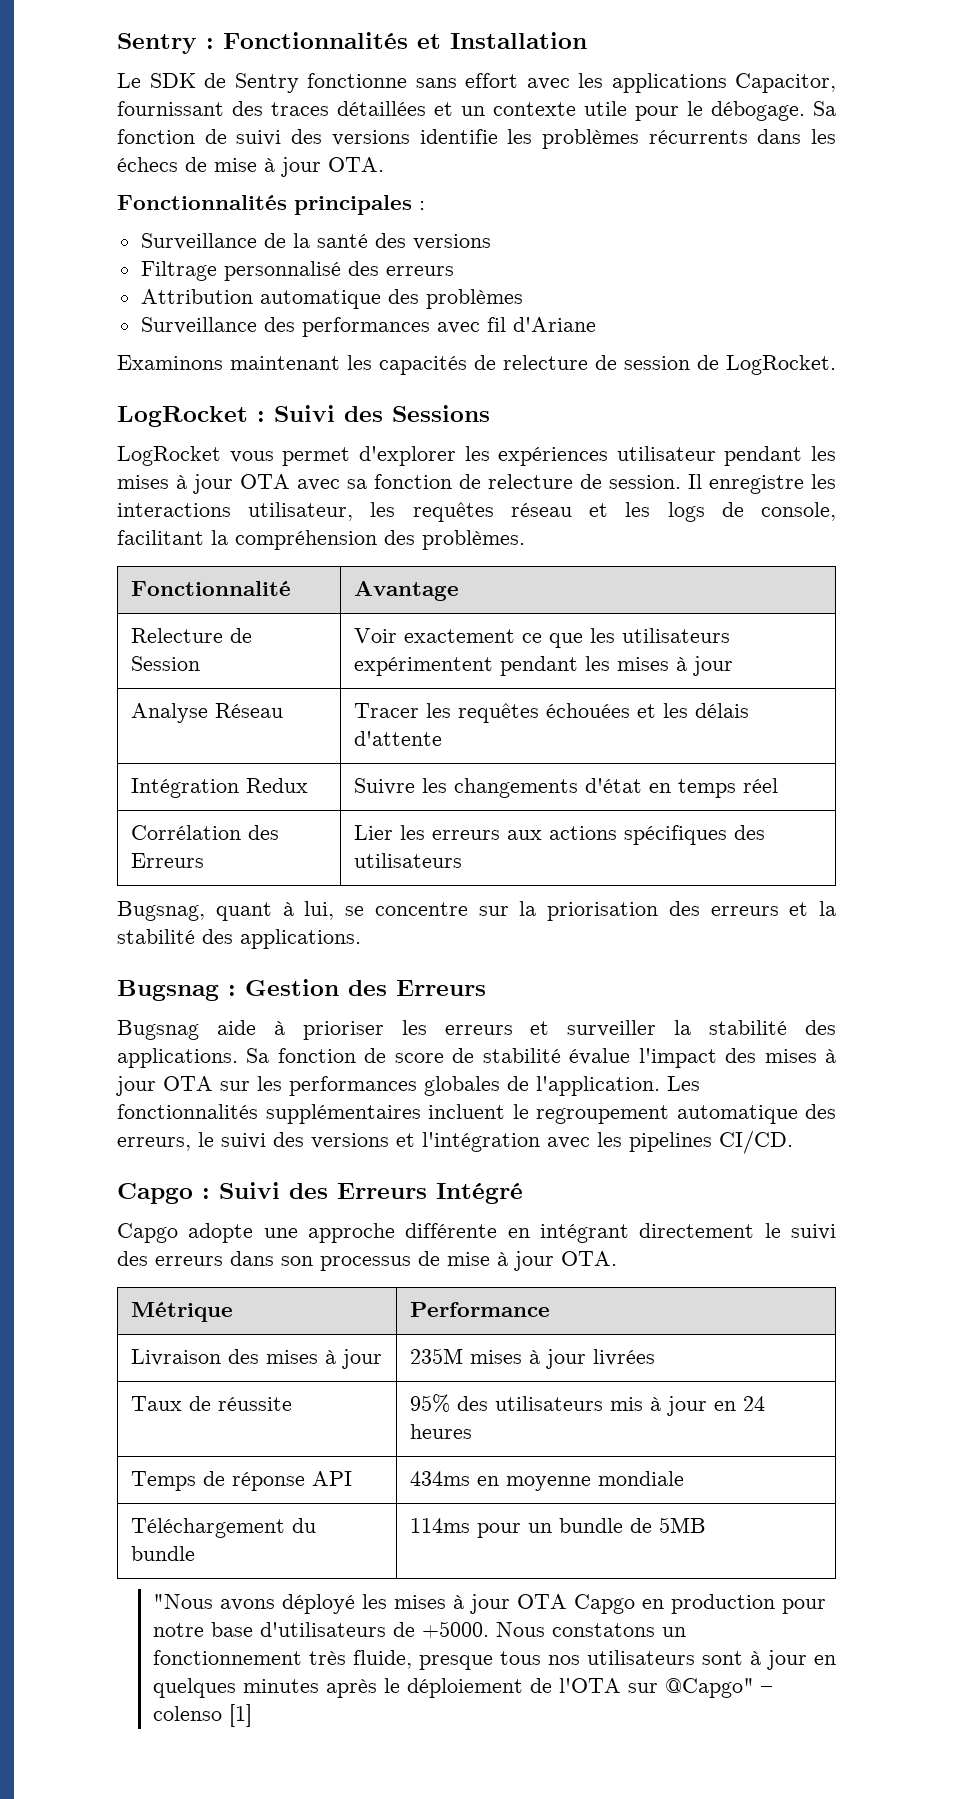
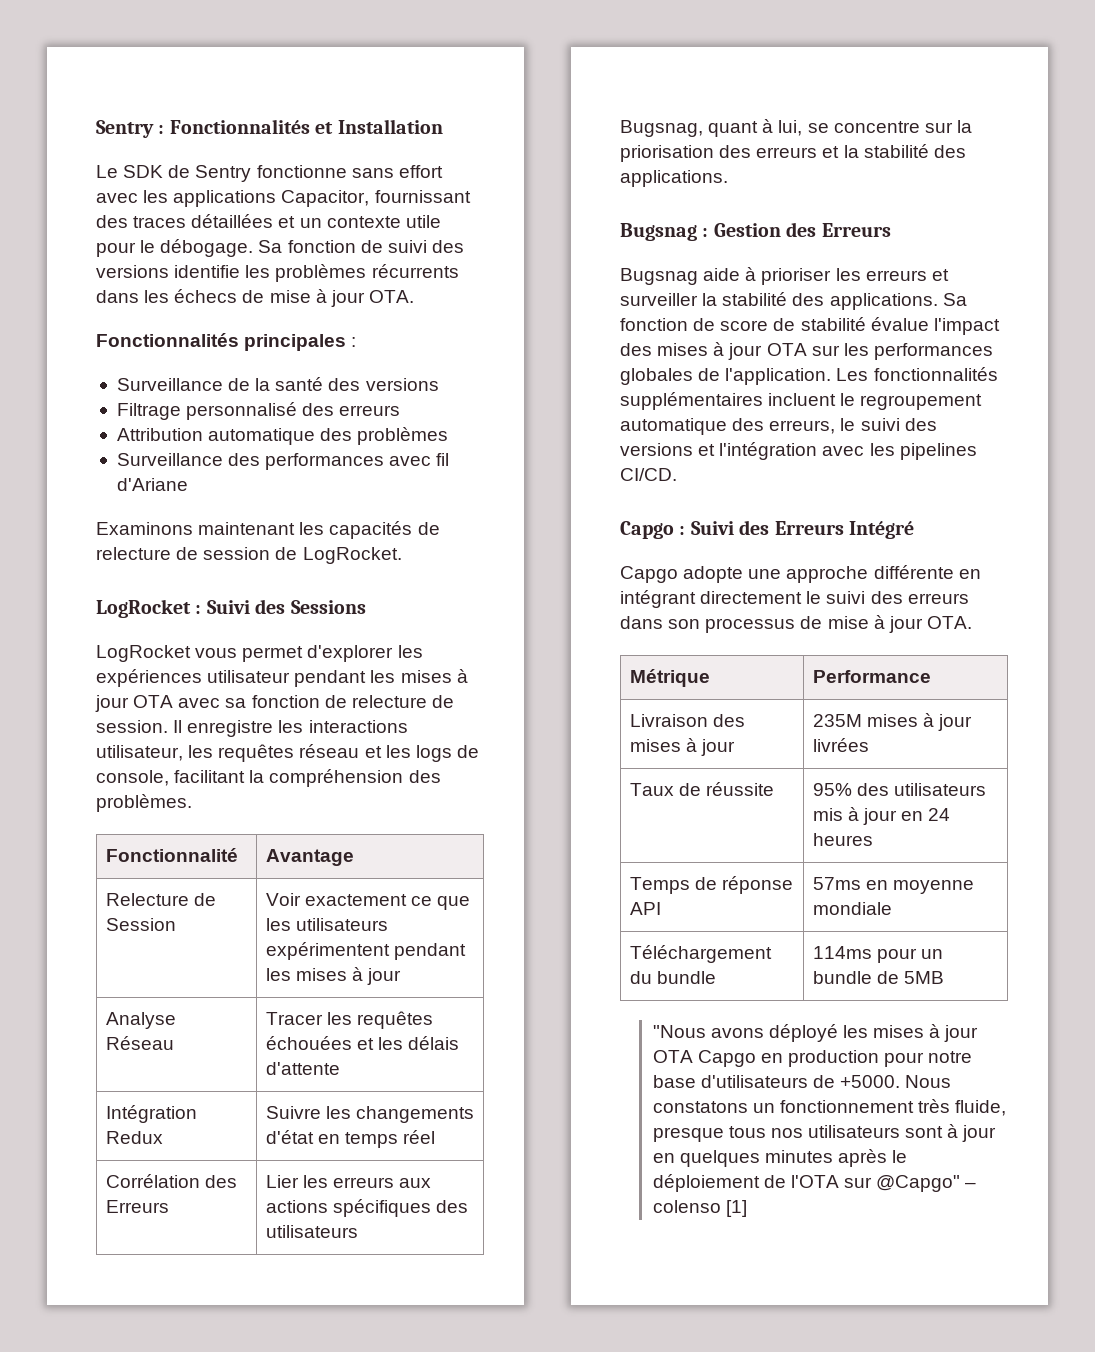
- Temps de réponse API | 434ms en moyenne mondiale
+ Temps de réponse API | 57ms en moyenne mondiale

